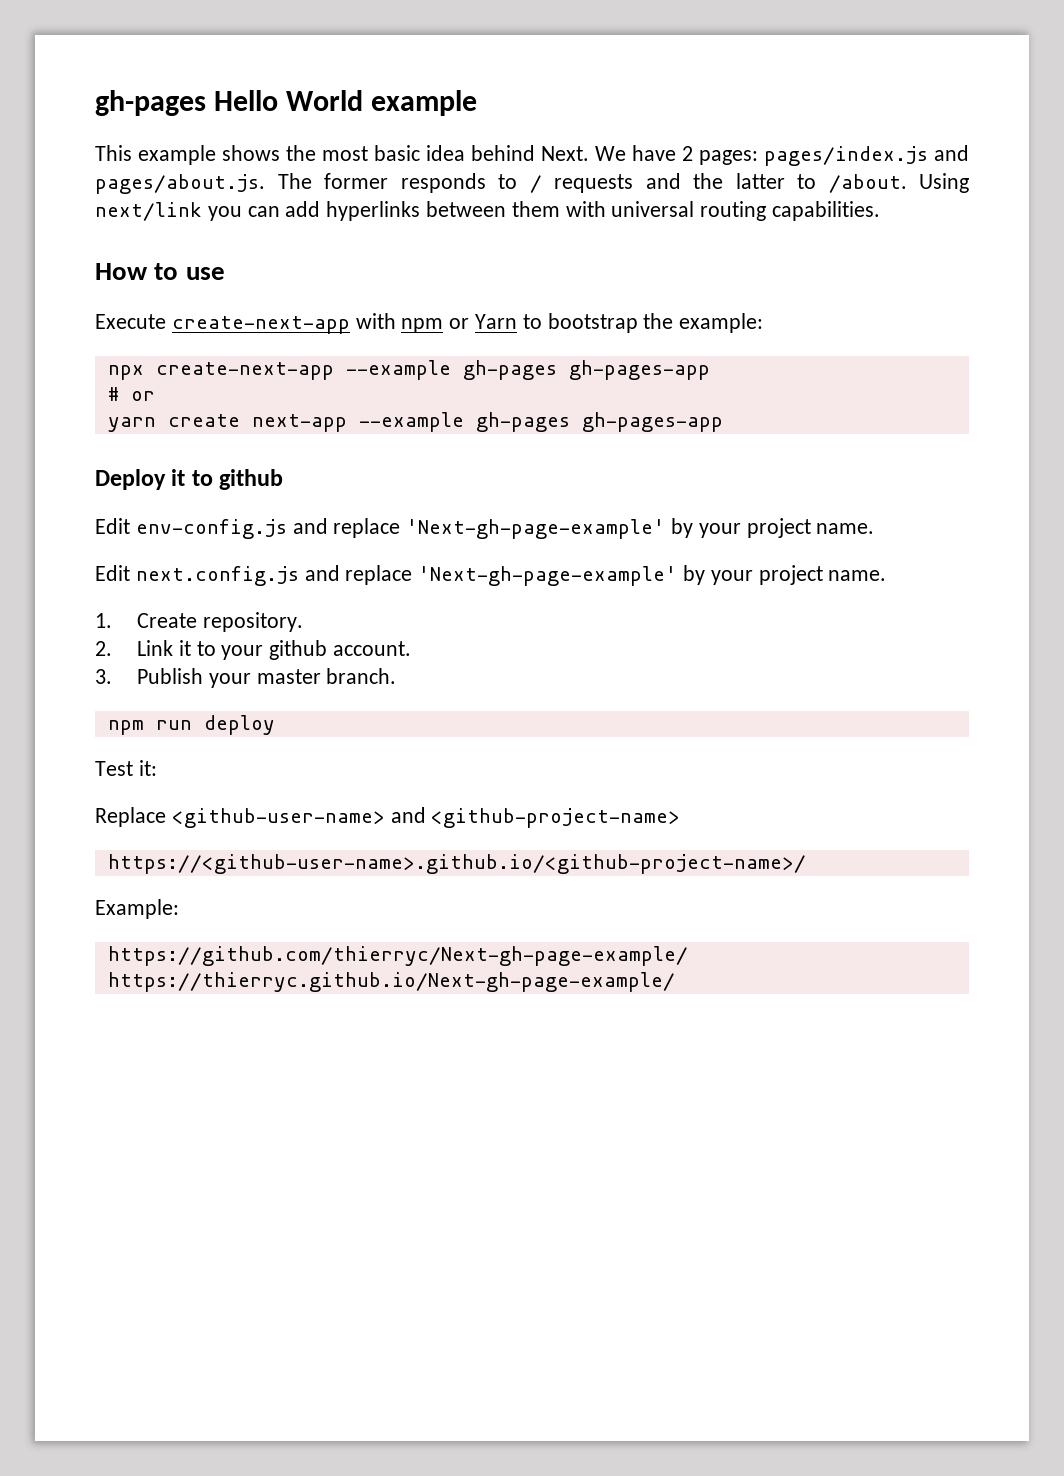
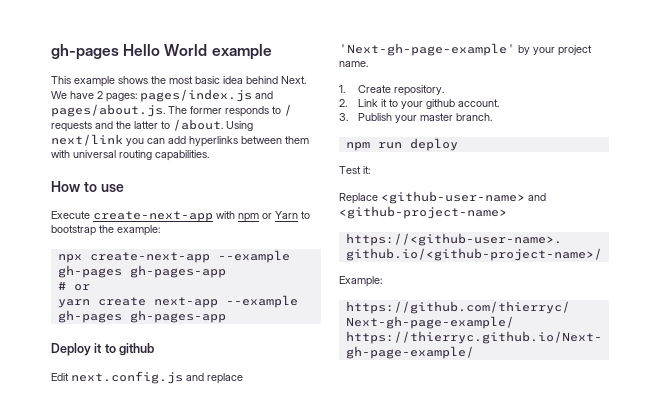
- Edit env-config.js and replace 'Next-gh-page-example' by your project name.

